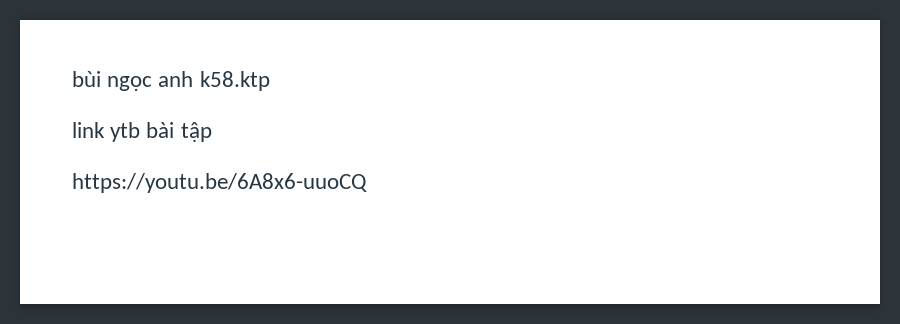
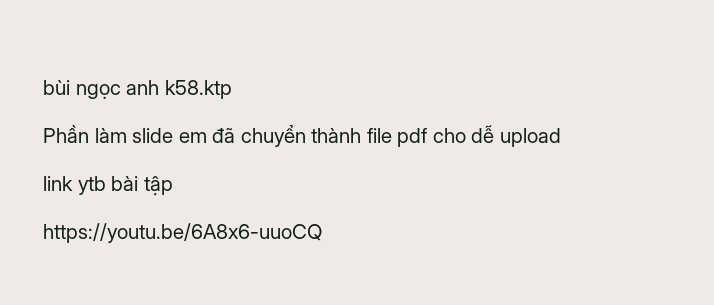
+ Phần làm slide em đã chuyển thành file pdf cho dễ upload

